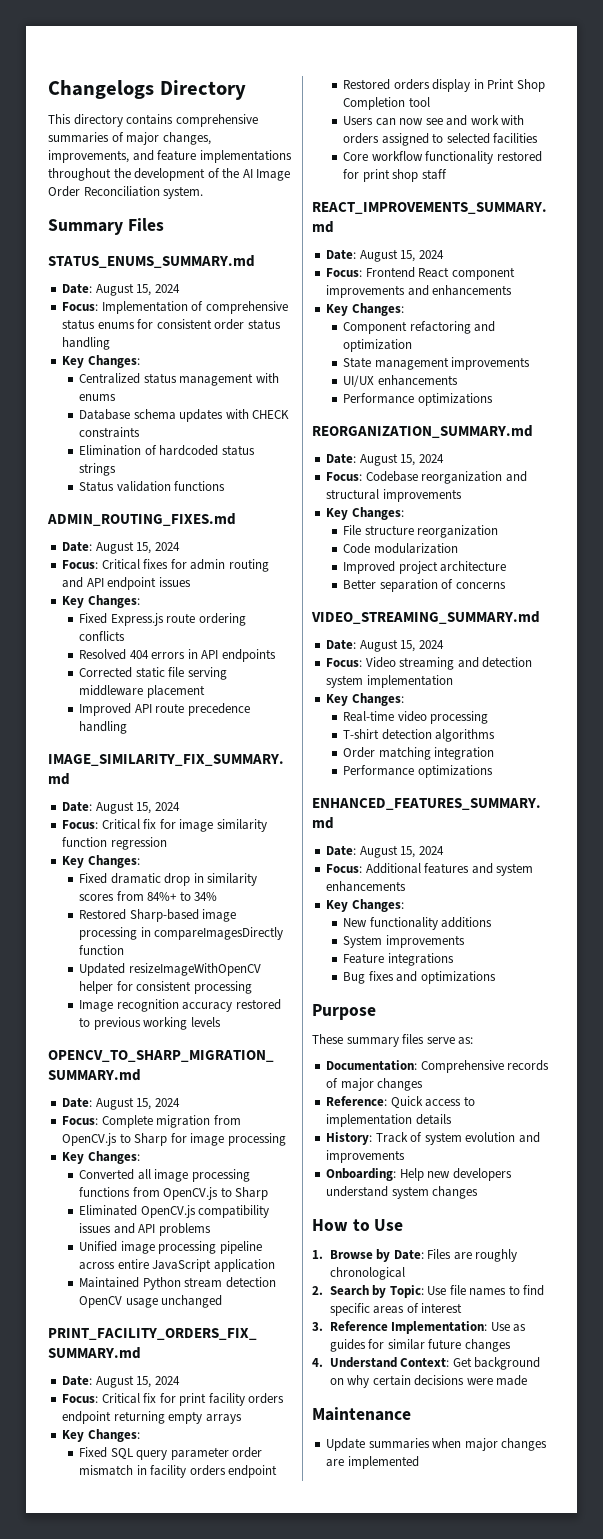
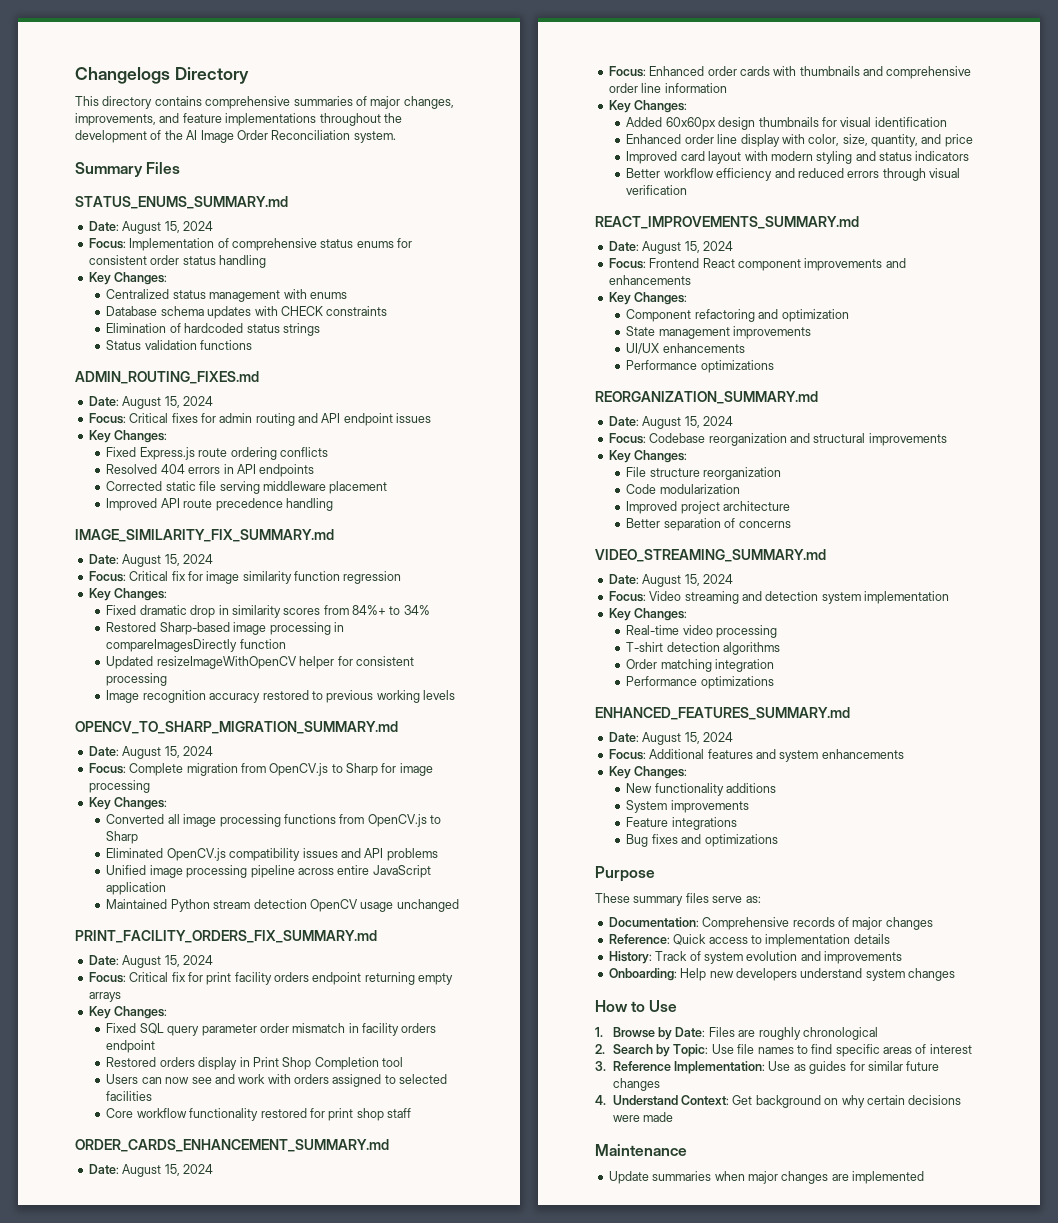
+ ORDER_CARDS_ENHANCEMENT_SUMMARY.md
+ Date: August 15, 2024
+ Focus: Enhanced order cards with thumbnails and comprehensive order line information
+ Key Changes:
+ Added 60x60px design thumbnails for visual identification
+ Enhanced order line display with color, size, quantity, and price
+ Improved card layout with modern styling and status indicators
+ Better workflow efficiency and reduced errors through visual verification

